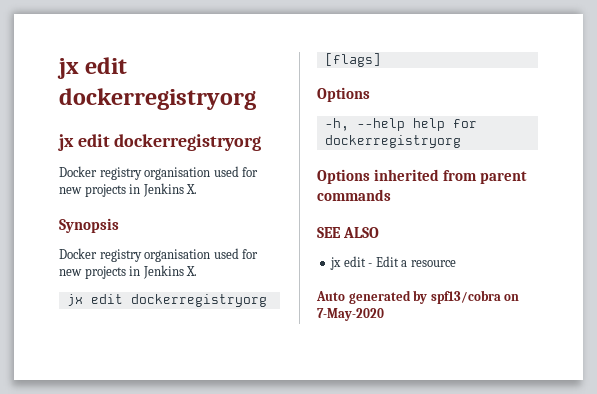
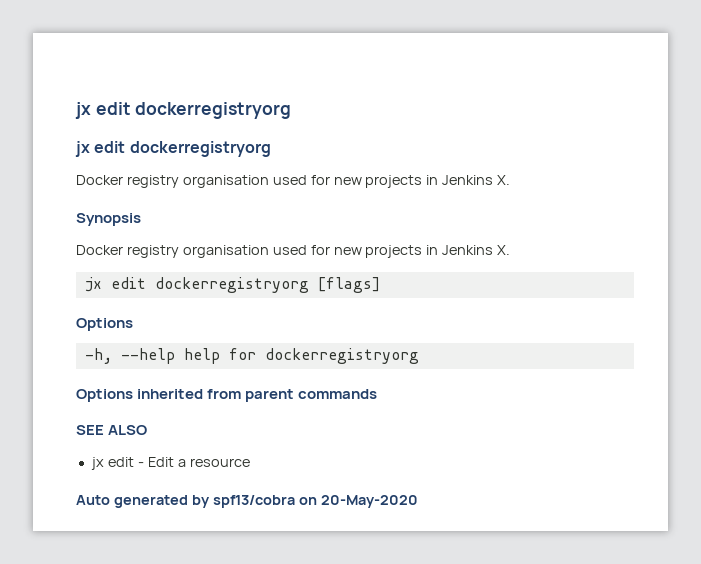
- Auto generated by spf13/cobra on 7-May-2020
+ Auto generated by spf13/cobra on 20-May-2020

